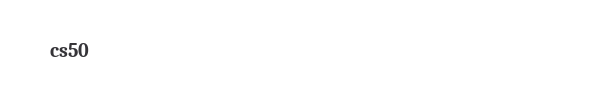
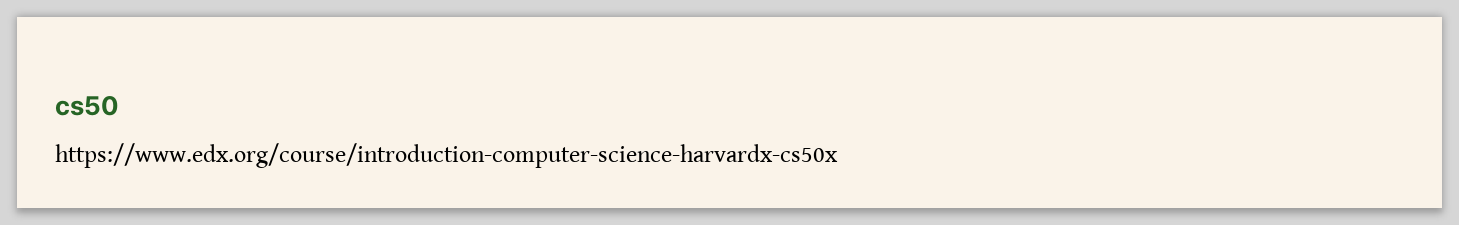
+ https://www.edx.org/course/introduction-computer-science-harvardx-cs50x

